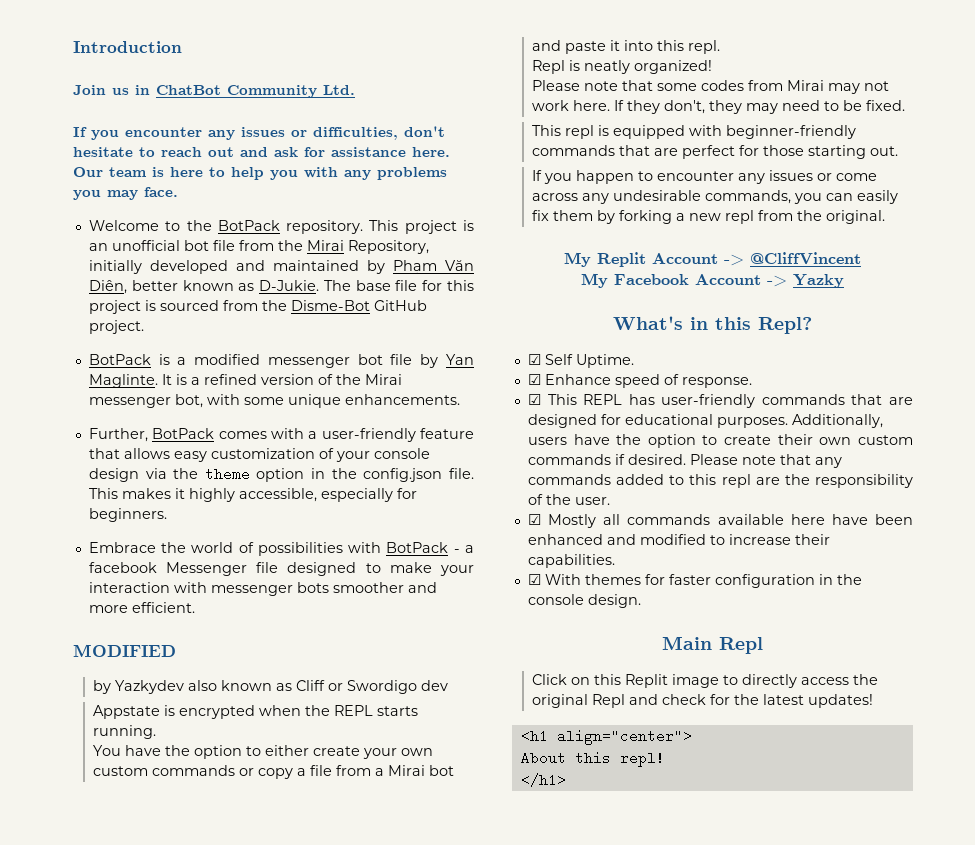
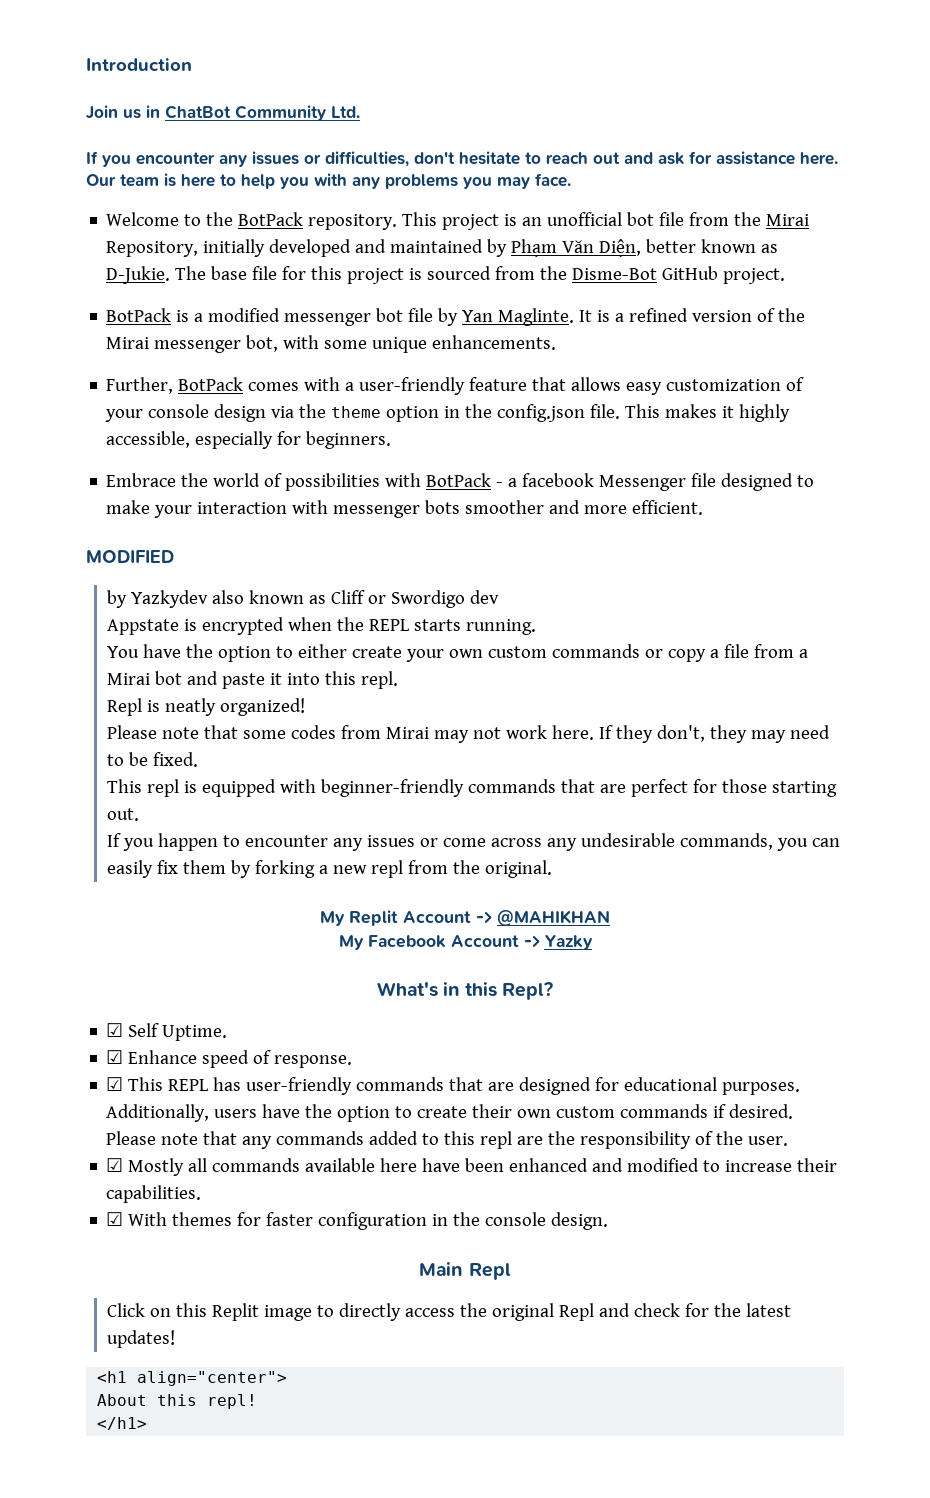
- My Replit Account -> @CliffVincent
+ My Replit Account -> @MAHIKHAN

